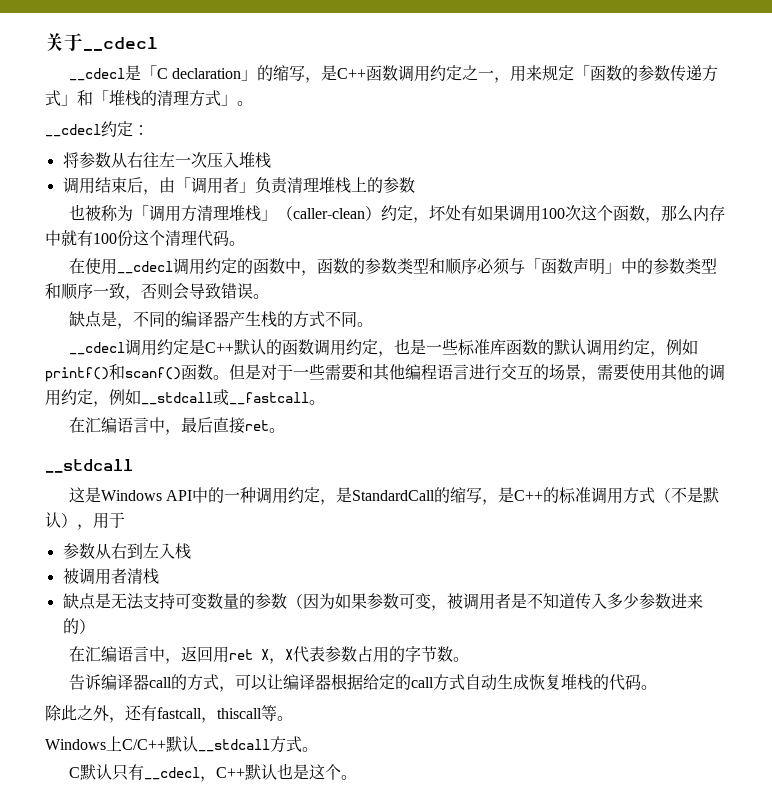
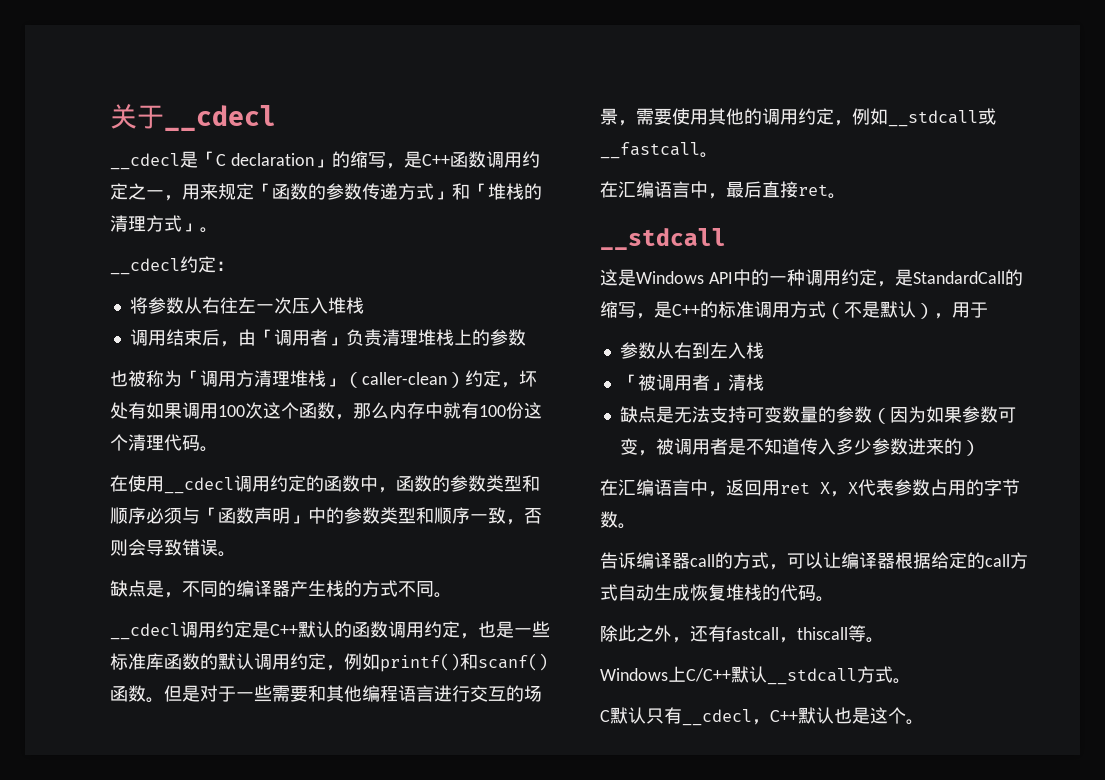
- 被调用者清栈
+ 「被调用者」清栈

